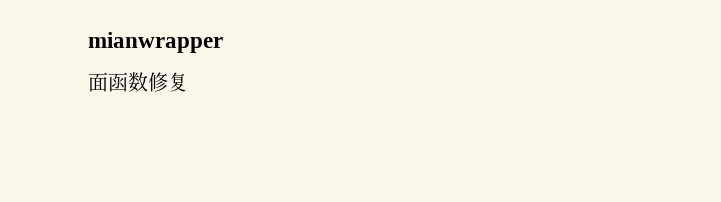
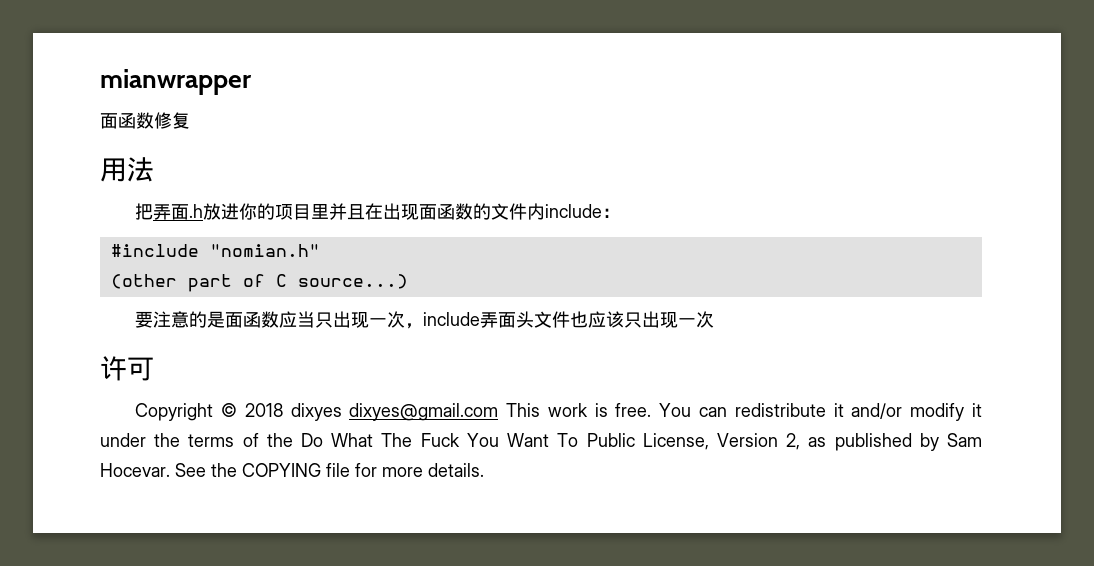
+ 用法
+ 把弄面.h放进你的项目里并且在出现面函数的文件内include：
+ #include "nomian.h"
+ (other part of C source...)
+ 要注意的是面函数应当只出现一次，include弄面头文件也应该只出现一次
+ 许可
+ Copyright © 2018 dixyes dixyes@gmail.com This work is free. You can redistribute it and/or modify it under the terms of the Do What The Fuck You Want To Public License, Version 2, as published by Sam Hocevar. See the COPYING file for more details.

